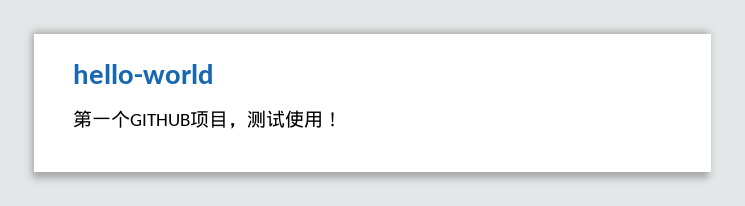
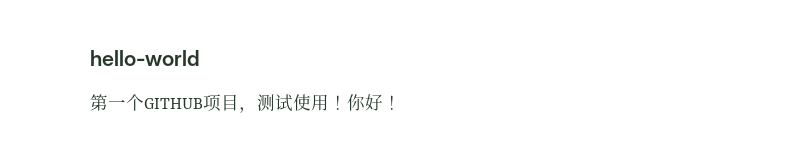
+ 你好！

